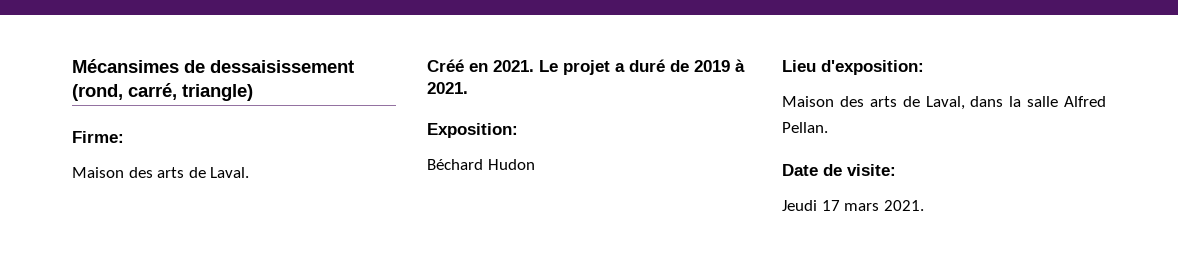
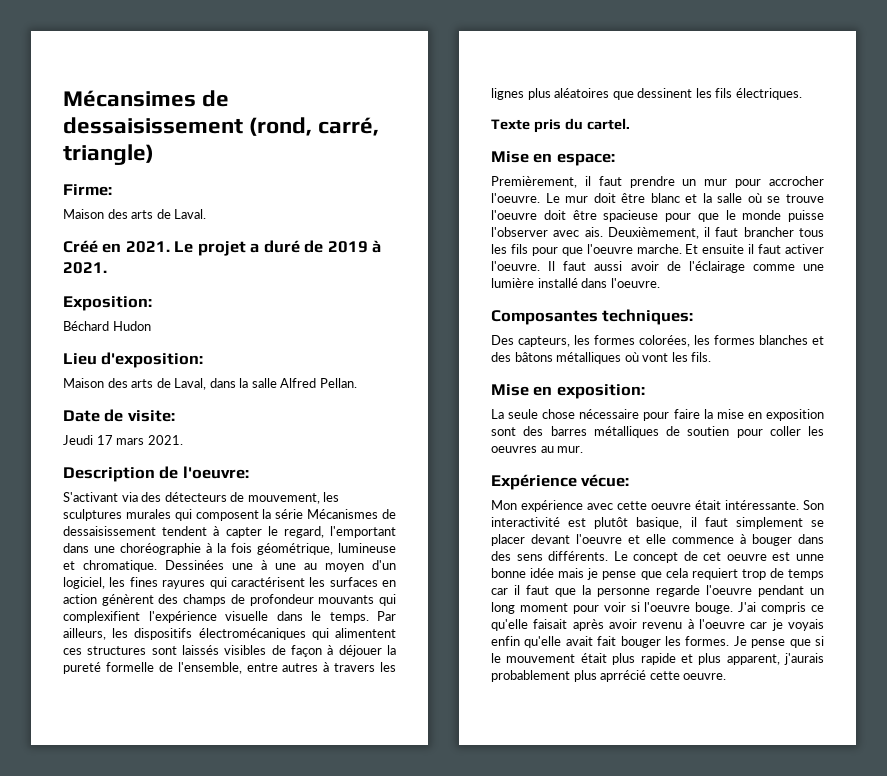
+ Description de l'oeuvre:
+ S'activant via des détecteurs de mouvement, les sculptures murales qui composent la série Mécanismes de dessaisissement tendent à capter le regard, l'emportant dans une choréographie à la fois géométrique, lumineuse et chromatique. Dessinées une à une au moyen d'un logiciel, les fines rayures qui caractérisent les surfaces en action génèrent des champs de profondeur mouvants qui complexifient l'expérience visuelle dans le temps. Par ailleurs, les dispositifs électromécaniques qui alimentent ces structures sont laissés visibles de façon à déjouer la pureté formelle de l'ensemble, entre autres à travers les lignes plus aléatoires que dessinent les fils électriques.
+ Texte pris du cartel.
+ Mise en espace:
+ Premièrement, il faut prendre un mur pour accrocher l'oeuvre. Le mur doit être blanc et la salle où se trouve l'oeuvre doit être spacieuse pour que le monde puisse l'observer avec ais. Deuxièmement, il faut brancher tous les fils pour que l'oeuvre marche. Et ensuite il faut activer l'oeuvre. Il faut aussi avoir de l'éclairage comme une lumière installé dans l'oeuvre.
+ Composantes techniques:
+ Des capteurs, les formes colorées, les formes blanches et des bâtons métalliques où vont les fils.
+ Mise en exposition:
+ La seule chose nécessaire pour faire la mise en exposition sont des barres métalliques de soutien pour coller les oeuvres au mur.
+ Expérience vécue:
+ Mon expérience avec cette oeuvre était intéressante. Son interactivité est plutôt basique, il faut simplement se placer devant l'oeuvre et elle commence à bouger dans des sens différents. Le concept de cet oeuvre est unne bonne idée mais je pense que cela requiert trop de temps car il faut que la personne regarde l'oeuvre pendant un long moment pour voir si l'oeuvre bouge. J'ai compris ce qu'elle faisait après avoir revenu à l'oeuvre car je voyais enfin qu'elle avait fait bouger les formes. Je pense que si le mouvement était plus rapide et plus apparent, j'aurais probablement plus aprrécié cette oeuvre.

